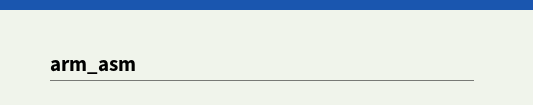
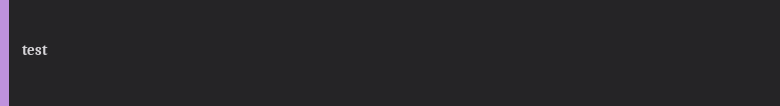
- arm_asm
+ test

